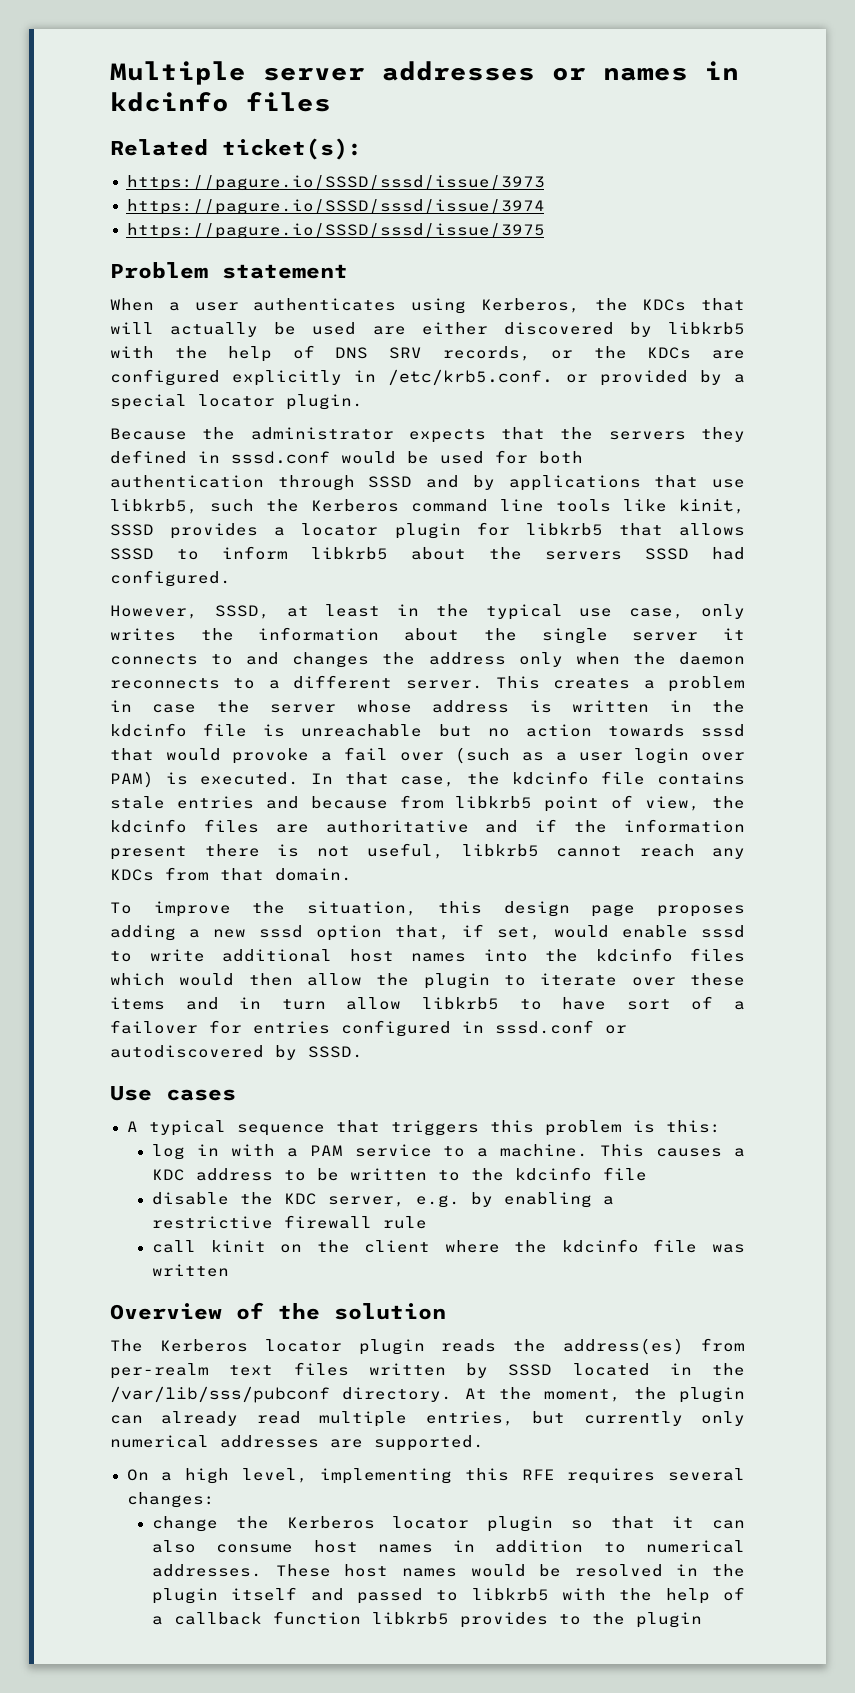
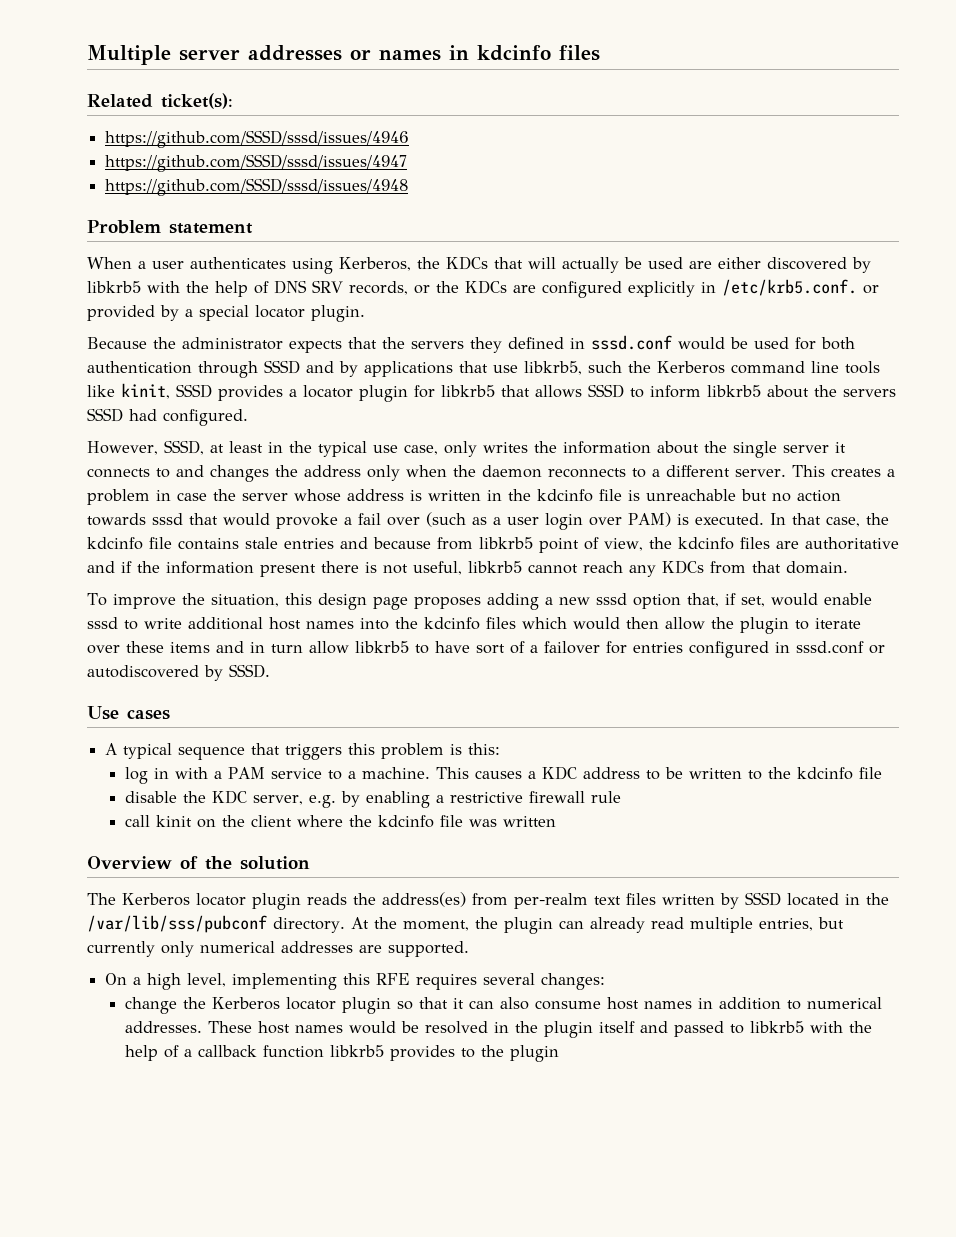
- https://pagure.io/SSSD/sssd/issue/3973
- https://pagure.io/SSSD/sssd/issue/3974
- https://pagure.io/SSSD/sssd/issue/3975
+ https://github.com/SSSD/sssd/issues/4946
+ https://github.com/SSSD/sssd/issues/4947
+ https://github.com/SSSD/sssd/issues/4948

